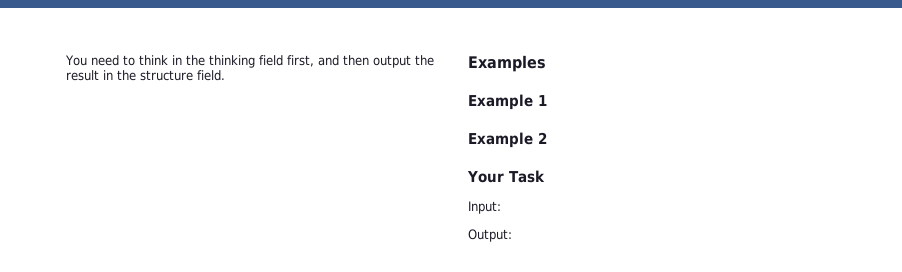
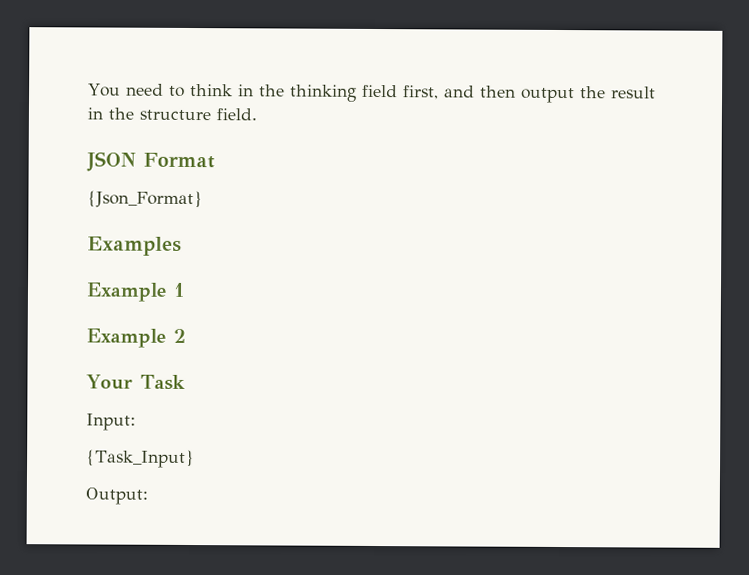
+ JSON Format
+ {Json_Format}
+ {Task_Input}

